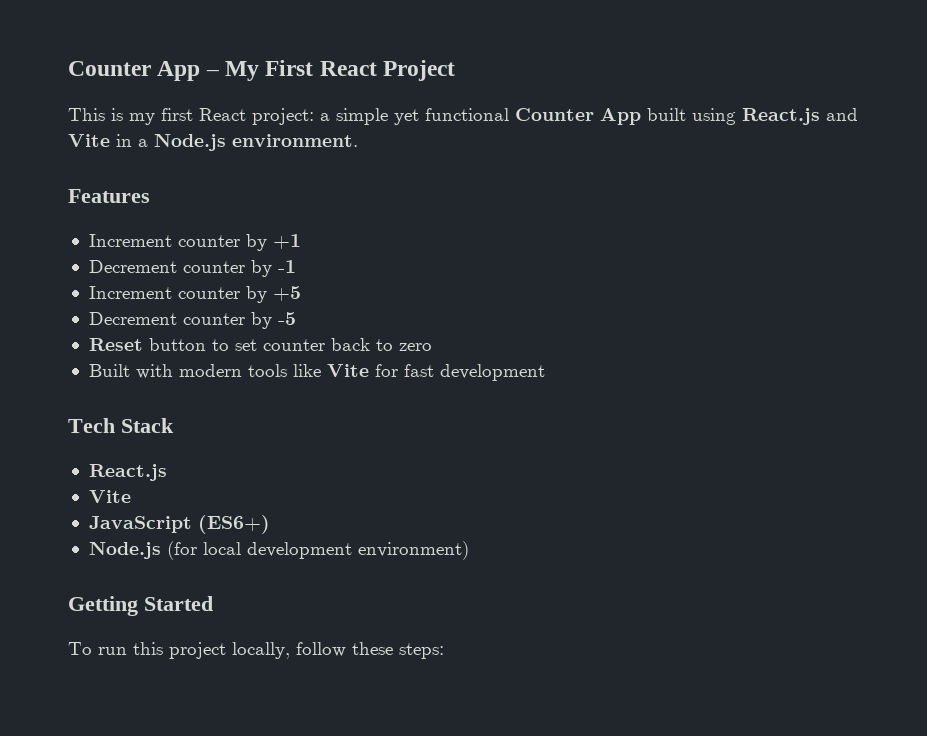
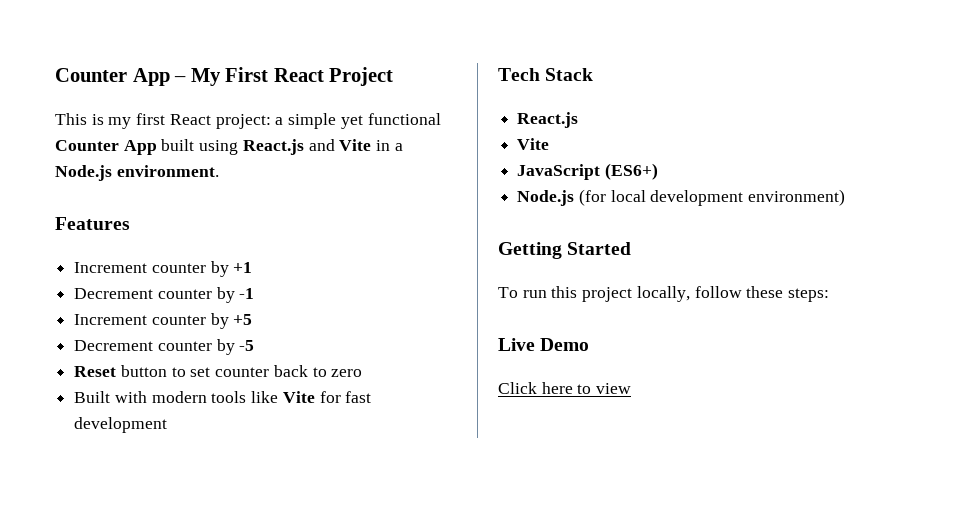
+ Live Demo
+ Click here to view

